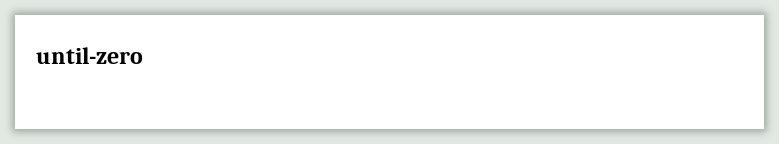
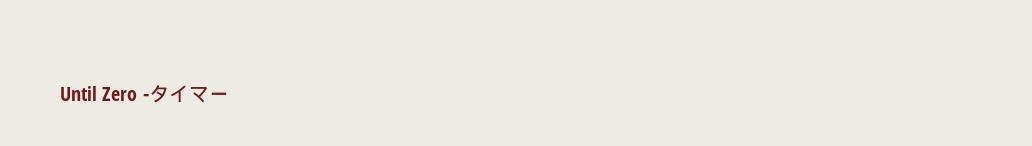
- until-zero
+ Until Zero -タイマー

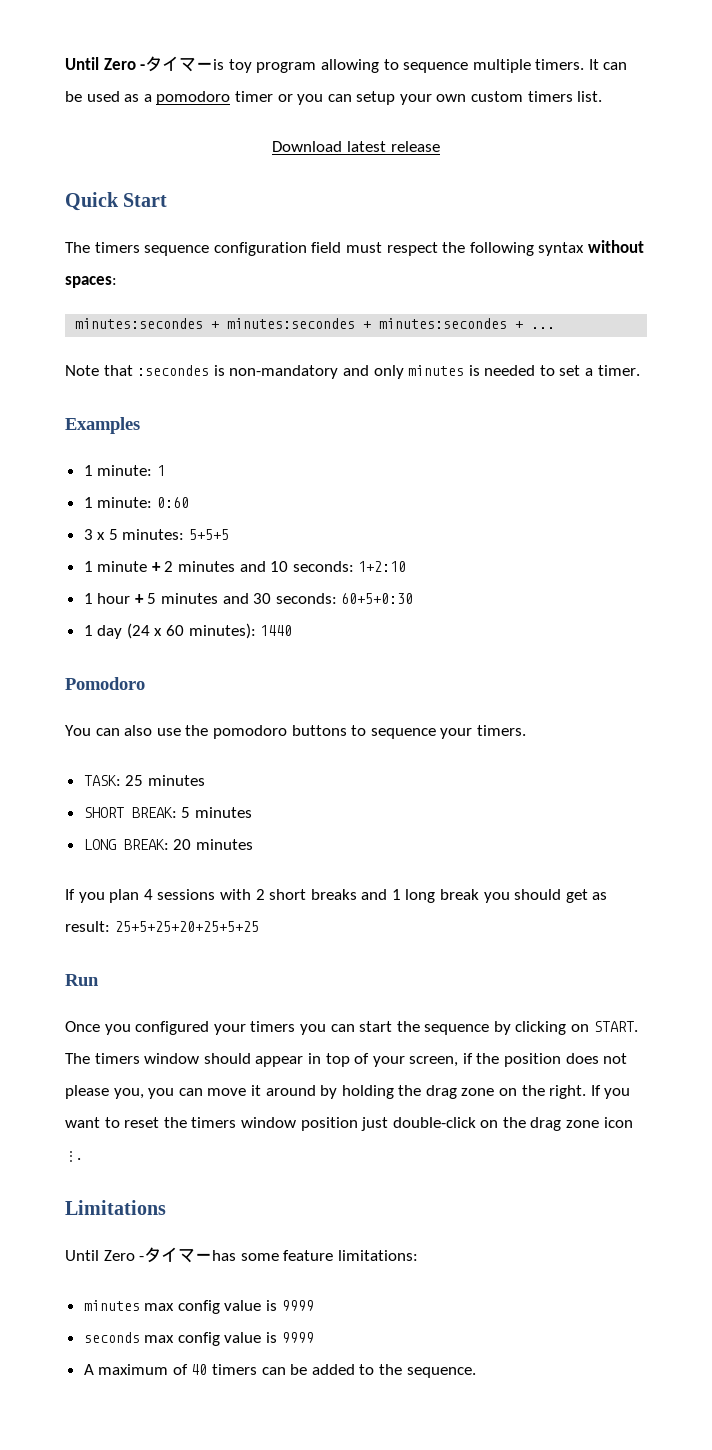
- Until Zero -タイマー
+ Until Zero -タイマーis toy program allowing to sequence multiple timers. It can be used as a pomodoro timer or you can setup your own custom timers list.
+ Download latest release
+ Quick Start
+ The timers sequence configuration field must respect the following syntax without spaces:
+ minutes:secondes + minutes:secondes + minutes:secondes + ...
+ Note that :secondes is non-mandatory and only minutes is needed to set a timer.
+ Examples
+ 1 minute: 1
+ 1 minute: 0:60
+ 3 x 5 minutes: 5+5+5
+ 1 minute + 2 minutes and 10 seconds: 1+2:10
+ 1 hour + 5 minutes and 30 seconds: 60+5+0:30
+ 1 day (24 x 60 minutes): 1440
+ Pomodoro
+ You can also use the pomodoro buttons to sequence your timers.
+ TASK: 25 minutes
+ SHORT BREAK: 5 minutes
+ LONG BREAK: 20 minutes
+ If you plan 4 sessions with 2 short breaks and 1 long break you should get as result: 25+5+25+20+25+5+25
+ Run
+ Once you configured your timers you can start the sequence by clicking on START. The timers window should appear in top of your screen, if the position does not please you, you can move it around by holding the drag zone on the right. If you want to reset the timers window position just double-click on the drag zone icon ⋮.
+ Limitations
+ Until Zero -タイマーhas some feature limitations:
+ minutes max config value is 9999
+ seconds max config value is 9999
+ A maximum of 40 timers can be added to the sequence.

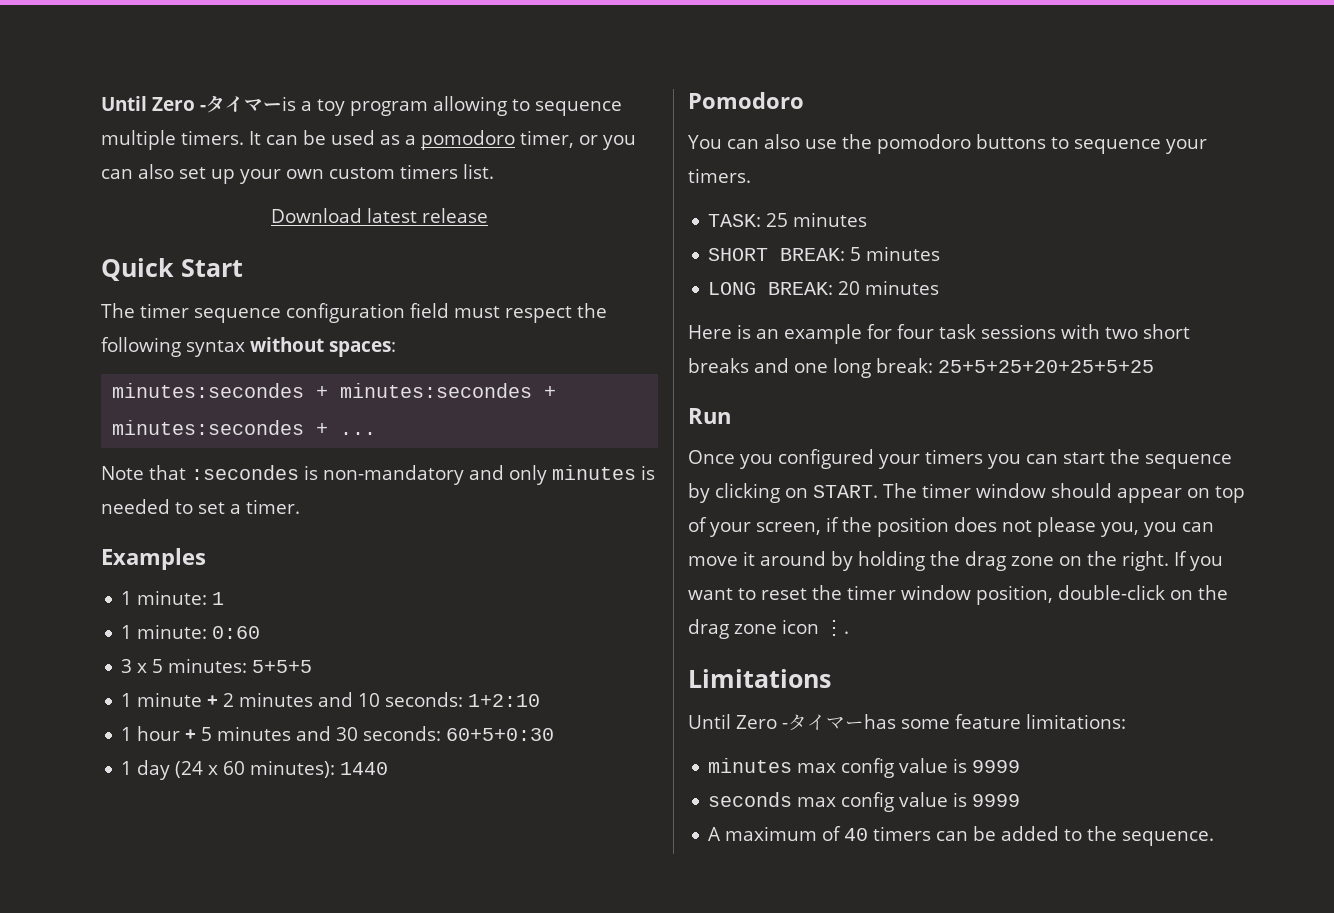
- Until Zero -タイマーis toy program allowing to sequence multiple timers.
+ Until Zero -タイマーis a toy program allowing to sequence multiple timers.
- It can be used as a pomodoro timer or you can setup your own custom timers list.
+ It can be used as a pomodoro timer, or you can also set up your own custom timers list.
- The timers sequence configuration field must respect the following syntax without spaces:
+ The timer sequence configuration field must respect the following syntax without spaces:
- If you plan 4 sessions with 2 short breaks and 1 long break you should get as result: 25+5+25+20+25+5+25
+ Here is an example for four task sessions with two short breaks and one long break: 25+5+25+20+25+5+25
- The timers window should appear in top of your screen, if the position does not please you, you can move it around by holding the drag zone on the right.
+ The timer window should appear on top of your screen, if the position does not please you, you can move it around by holding the drag zone on the right.
- If you want to reset the timers window position just double-click on the drag zone icon ⋮.
+ If you want to reset the timer window position, double-click on the drag zone icon ⋮.

